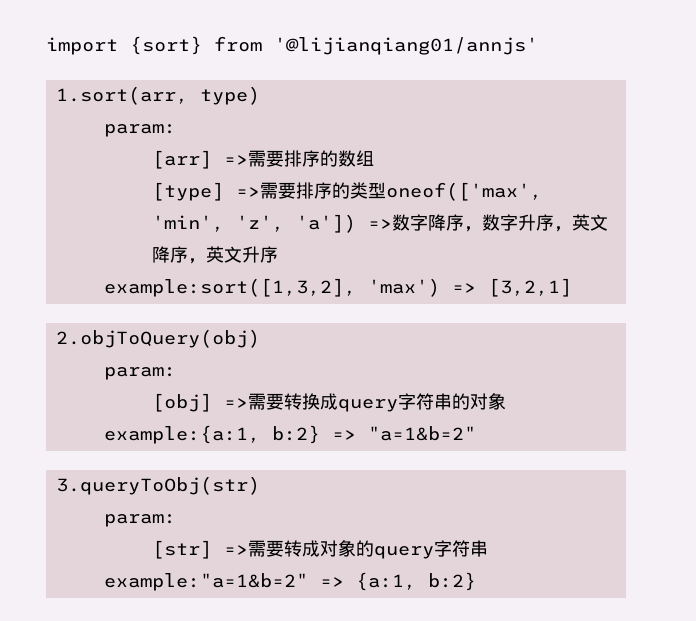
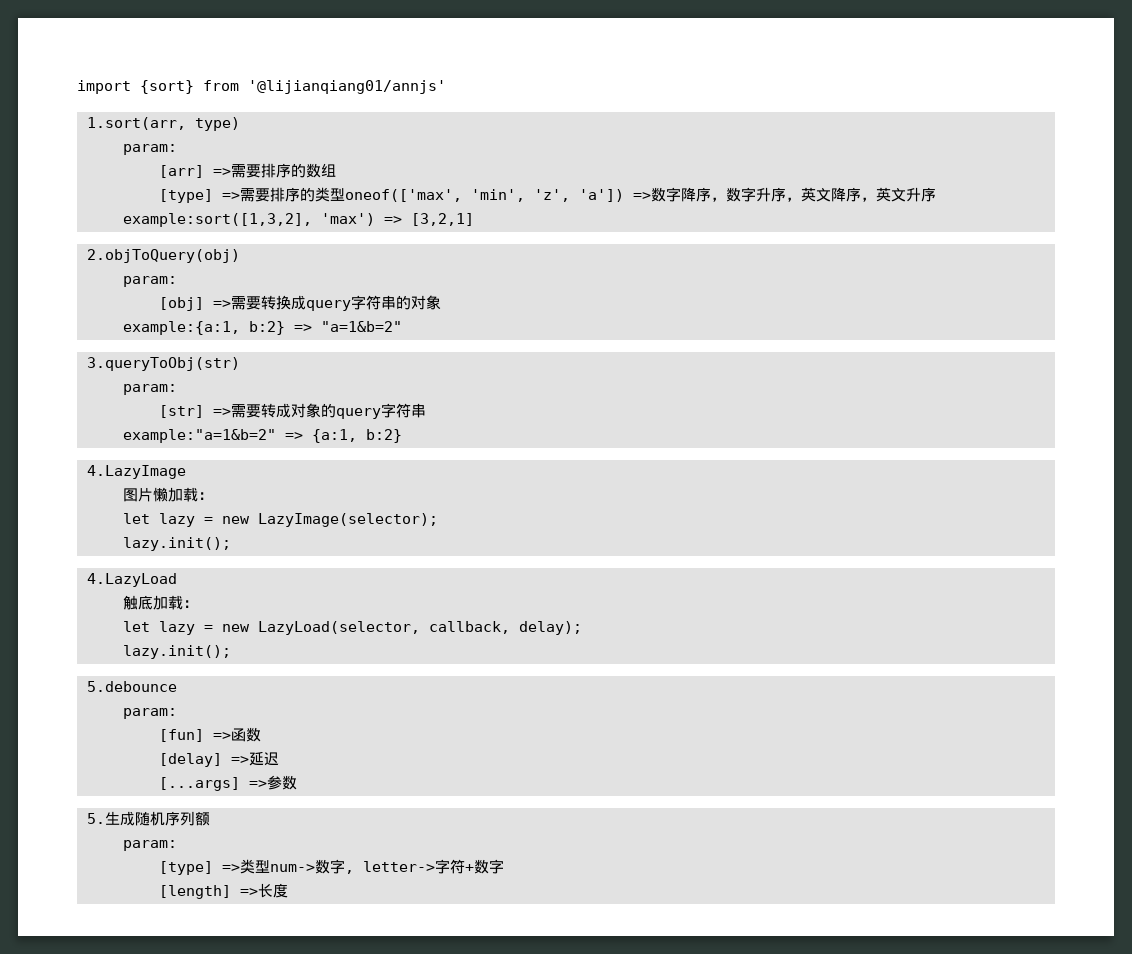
+ 4.LazyImage
+ 图片懒加载：
+ let lazy = new LazyImage(selector);
+ lazy.init();
+ 4.LazyLoad
+ 触底加载：
+ let lazy = new LazyLoad(selector, callback, delay);
+ lazy.init();
+ 5.debounce
+ param:
+ [fun] =>函数
+ [delay] =>延迟
+ [...args] =>参数
+ 5.生成随机序列额
+ param:
+ [type] =>类型num->数字, letter->字符+数字
+ [length] =>长度

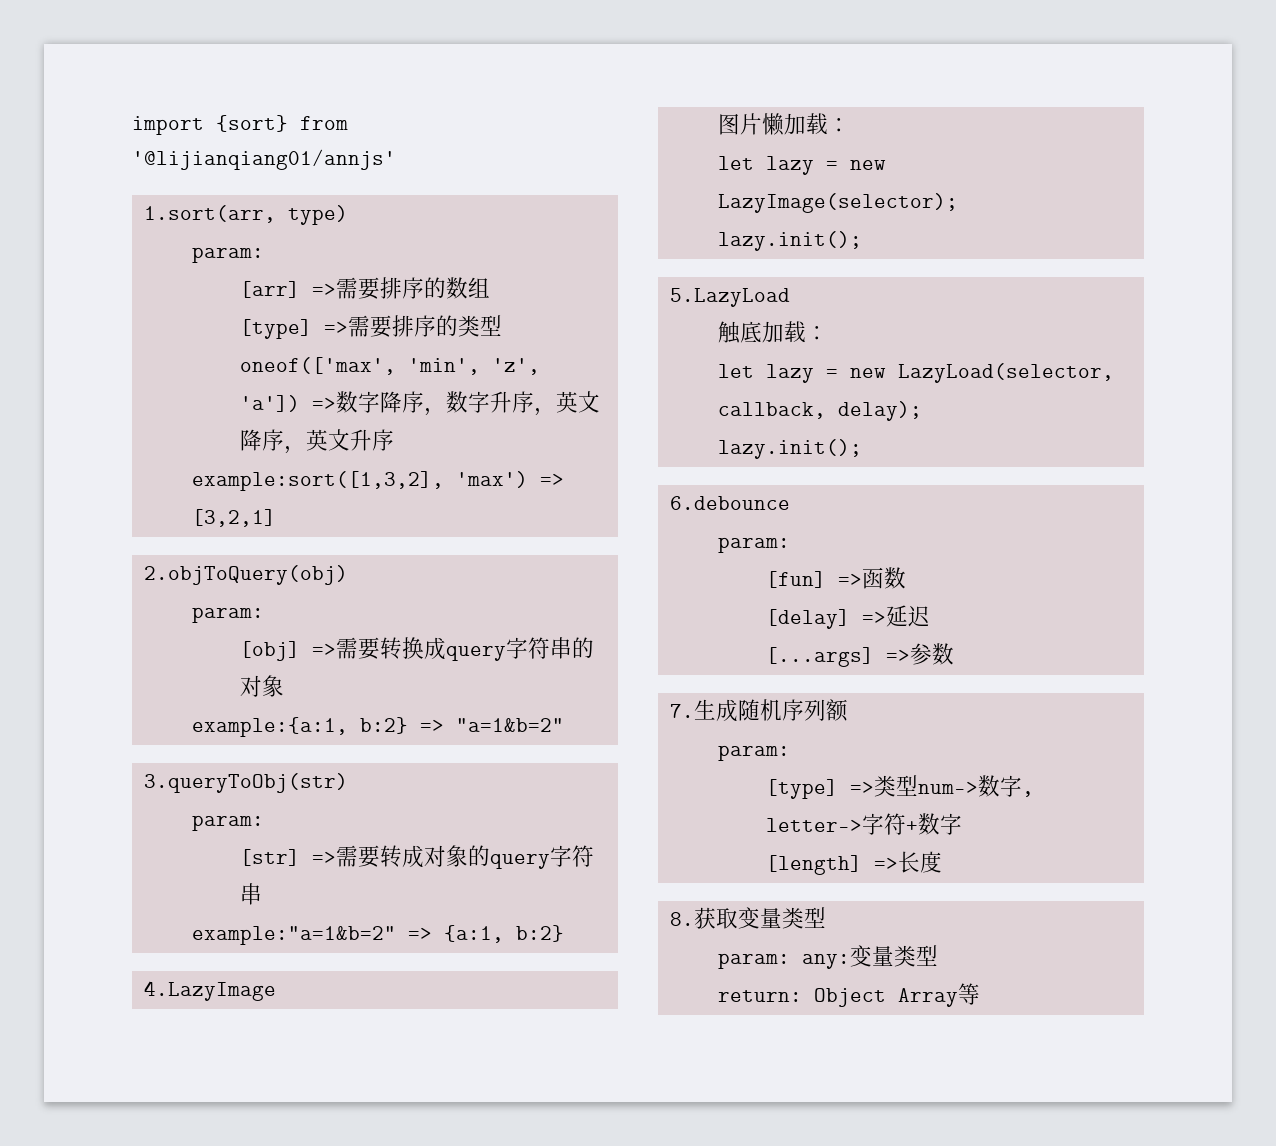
- 4.LazyLoad
+ 5.LazyLoad
- 5.debounce
+ 6.debounce
- 5.生成随机序列额
+ 7.生成随机序列额
+ 8.获取变量类型
+ param: any:变量类型
+ return: Object Array等

